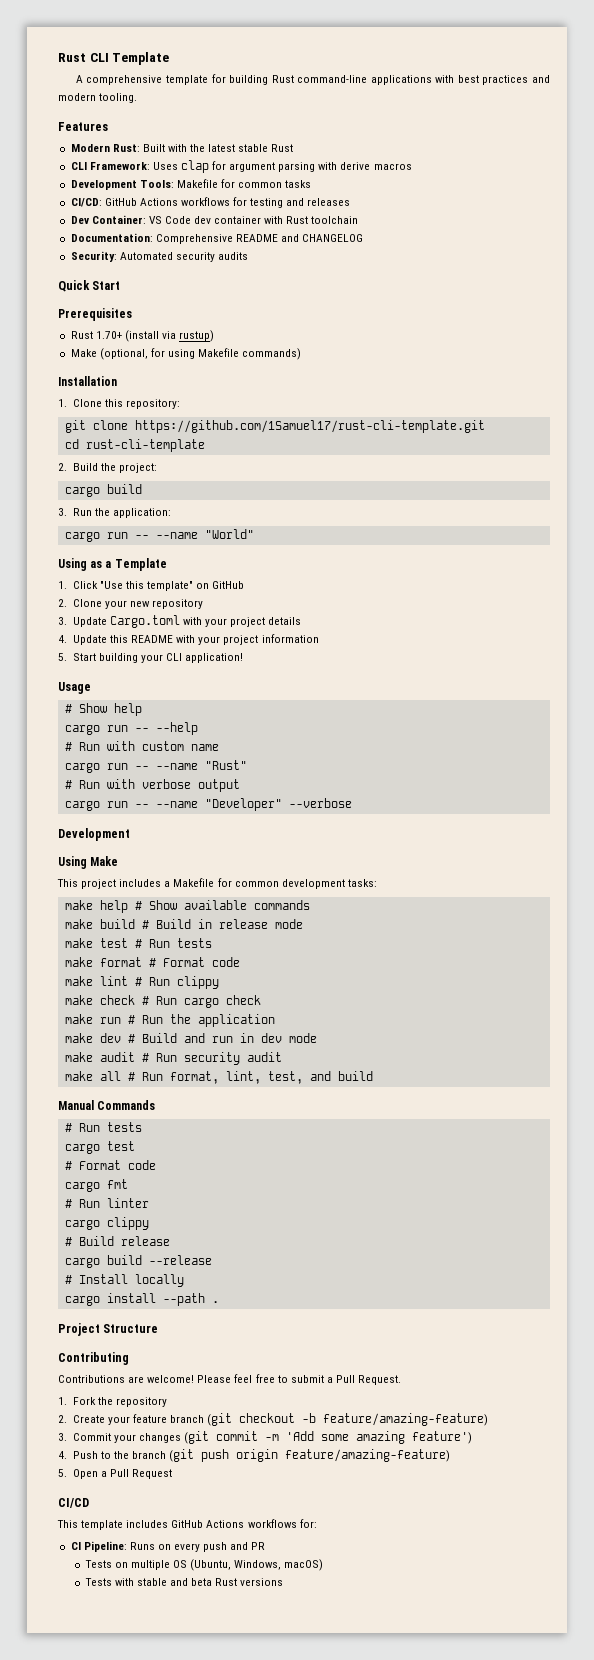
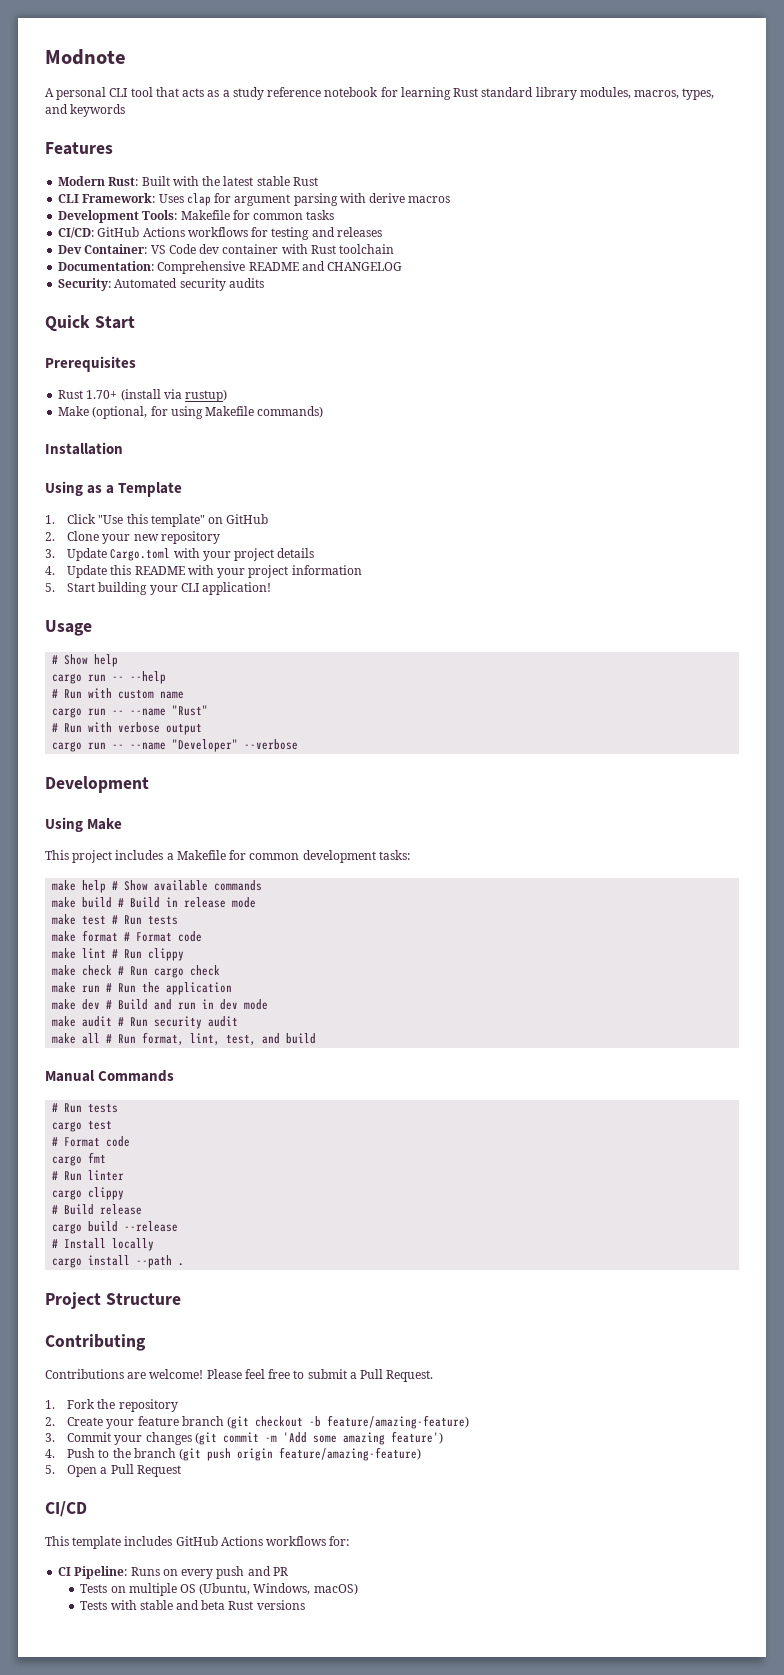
- Rust CLI Template
- A comprehensive template for building Rust command-line applications with best practices and modern tooling.
+ Modnote
+ A personal CLI tool that acts as a study reference notebook for learning Rust standard library modules, macros, types, and keywords
- 1. Clone this repository:
- git clone https://github.com/1Samuel17/rust-cli-template.git
- cd rust-cli-template
- 2. Build the project:
- cargo build
- 3. Run the application:
- cargo run -- --name "World"

